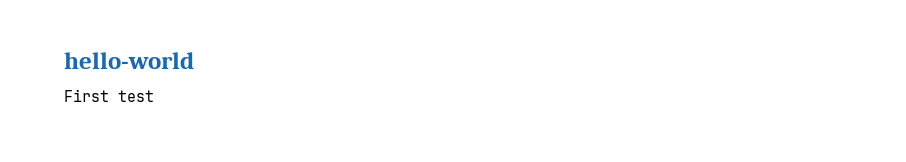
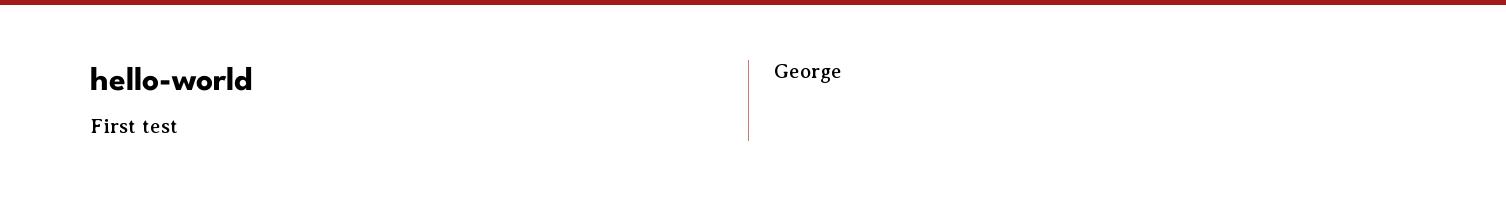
+ George

